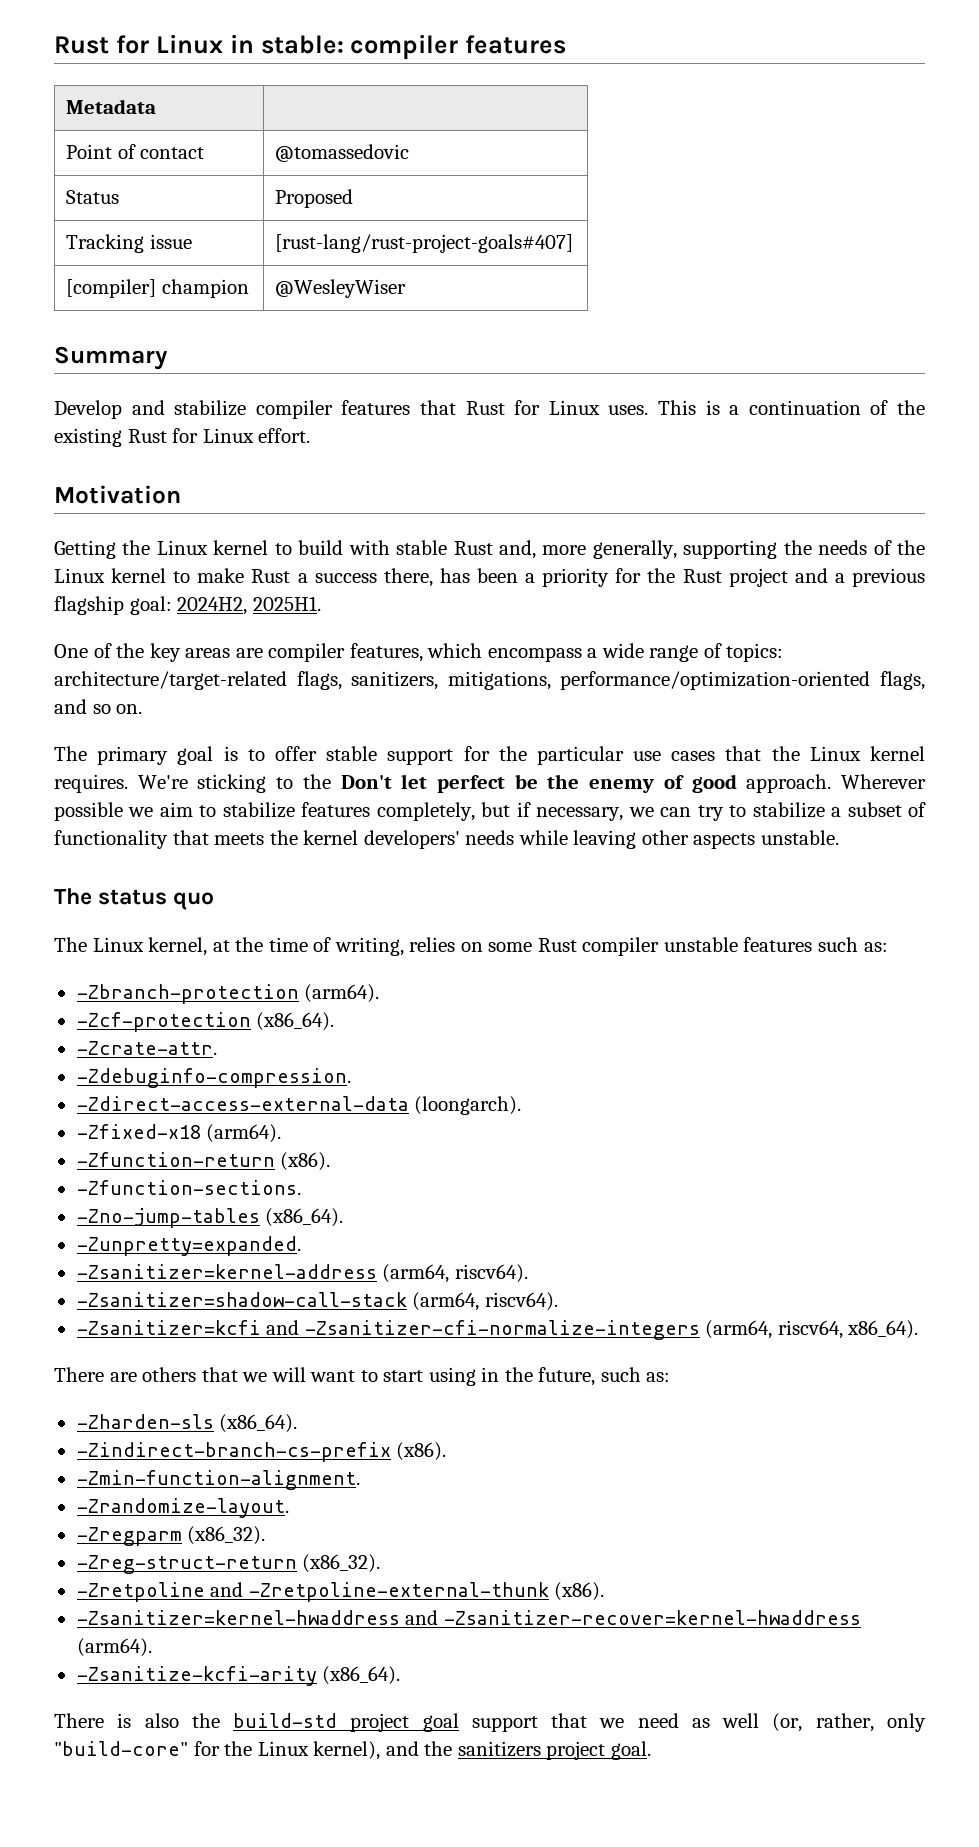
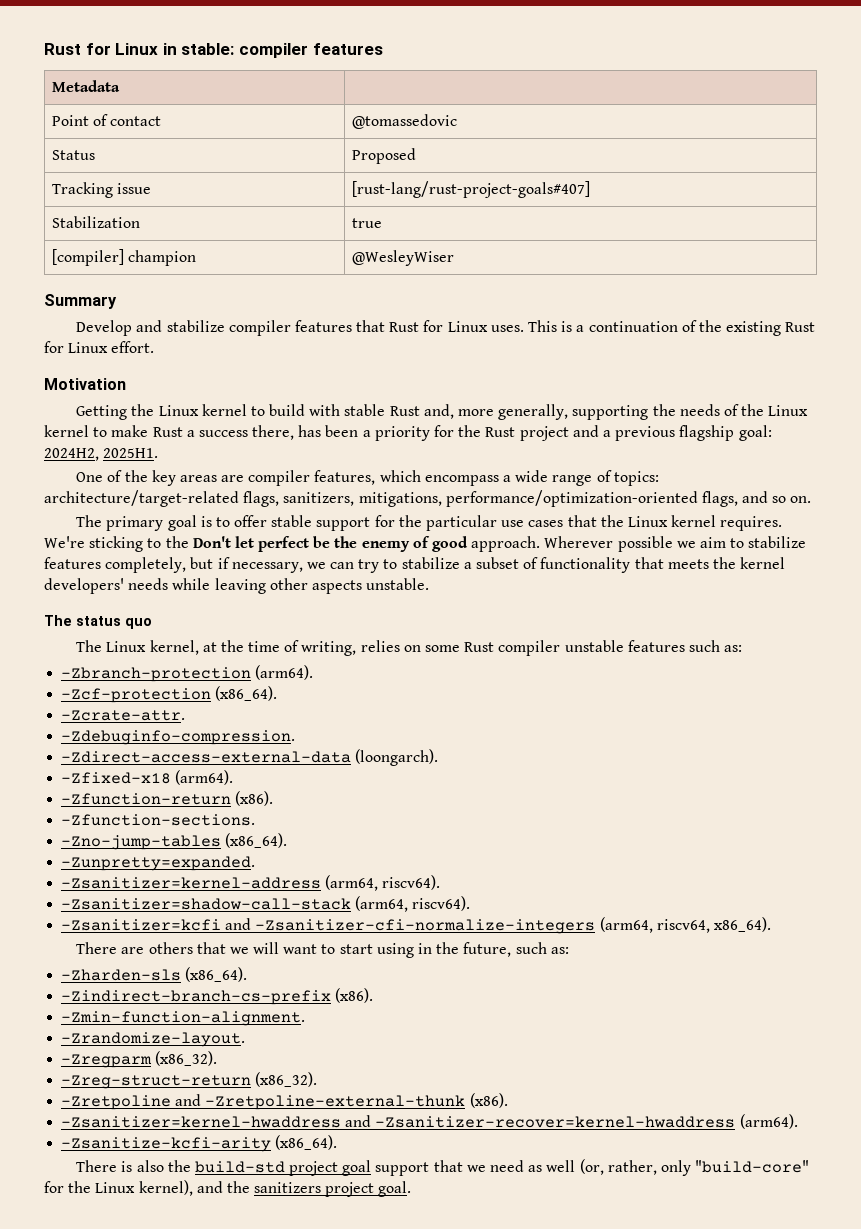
+ Stabilization | true

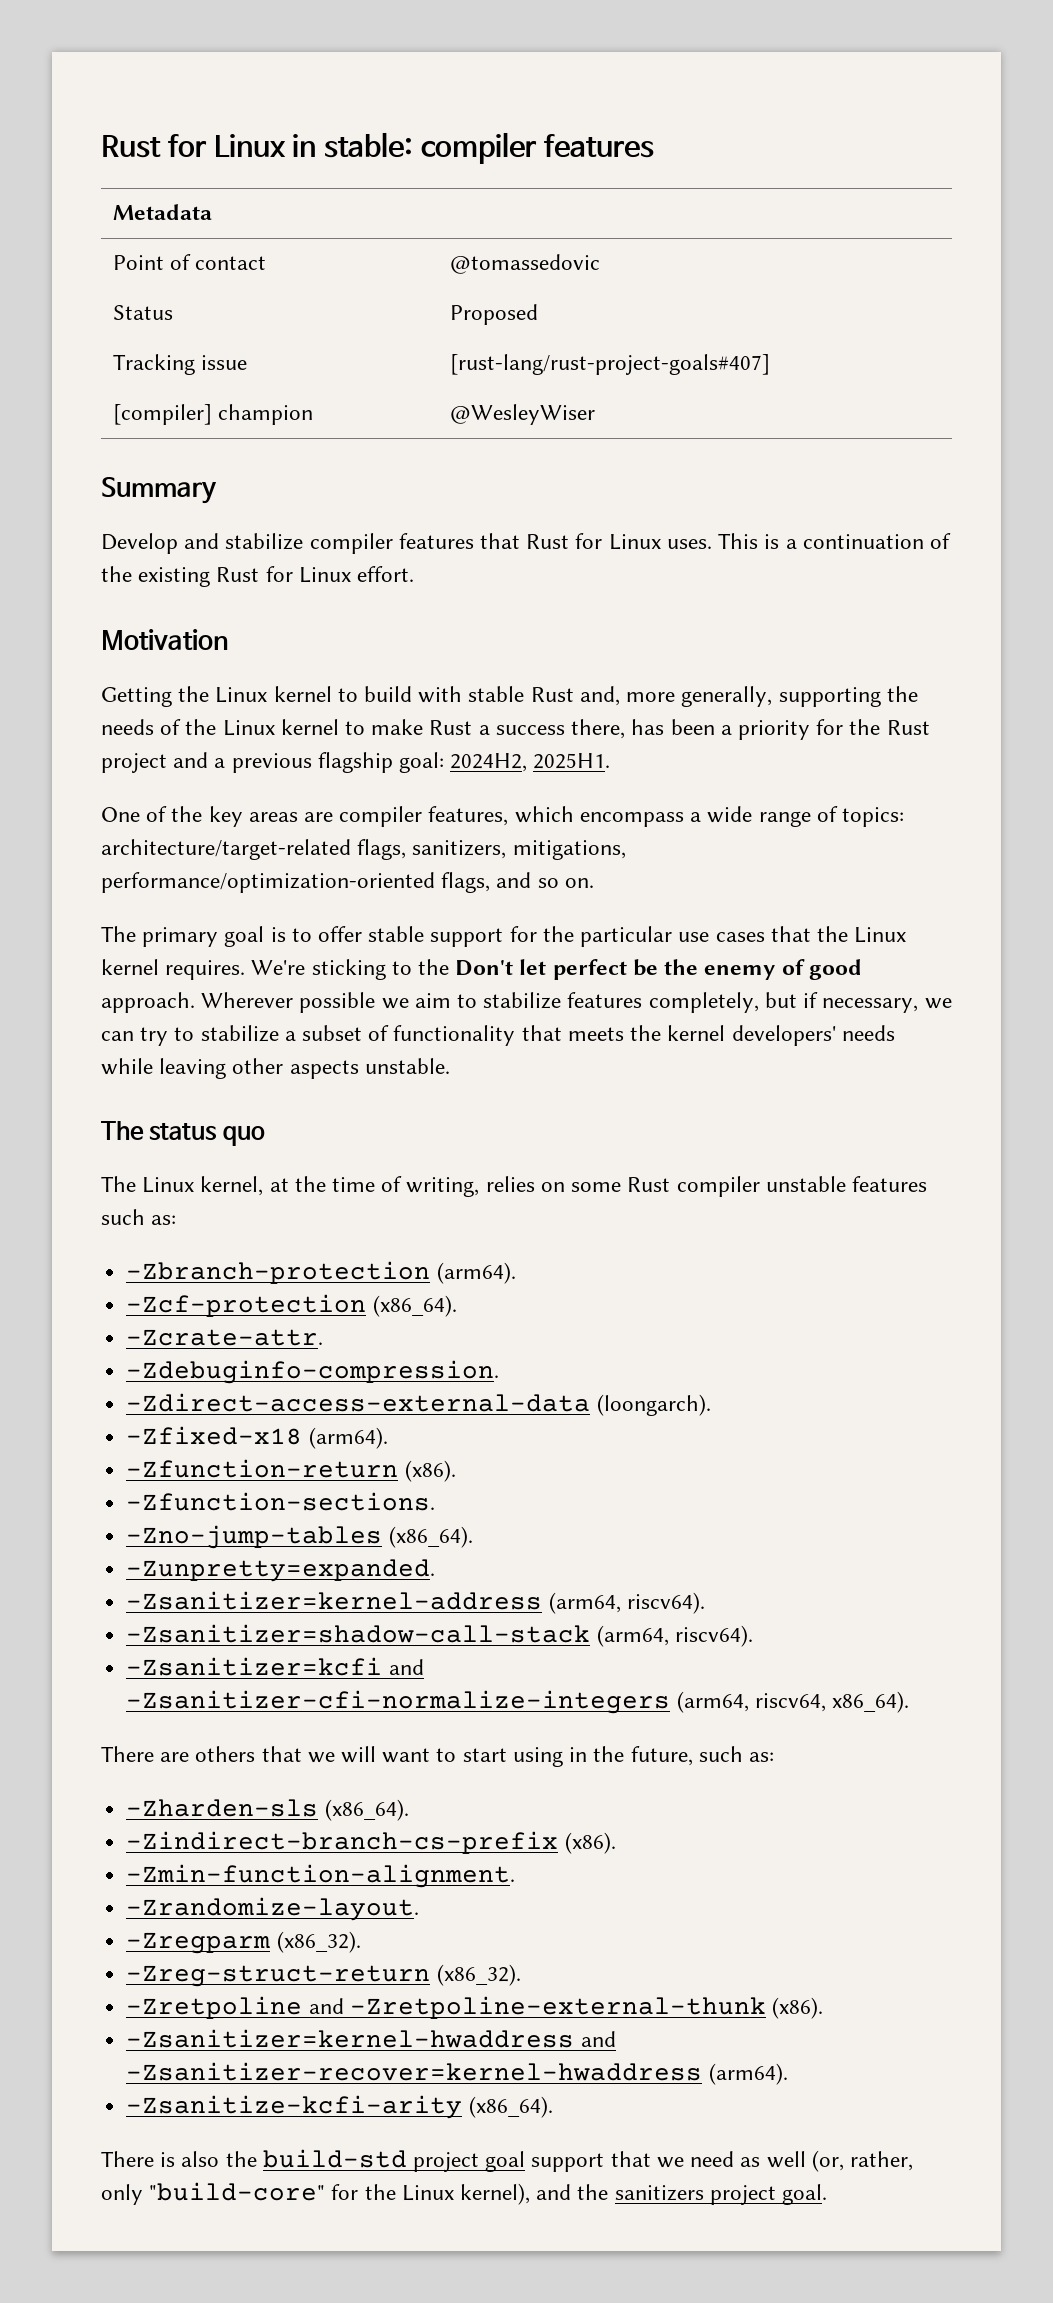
- Stabilization | true

